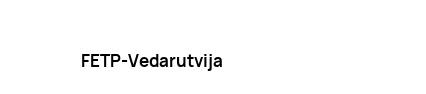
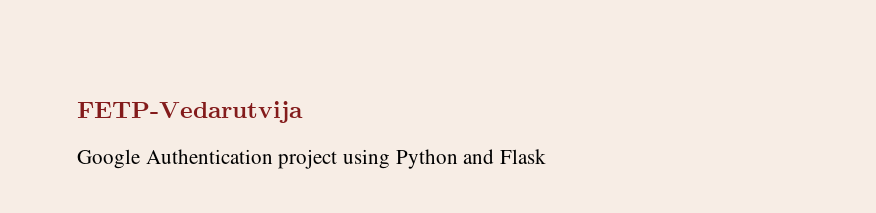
+ Google Authentication project using Python and Flask

